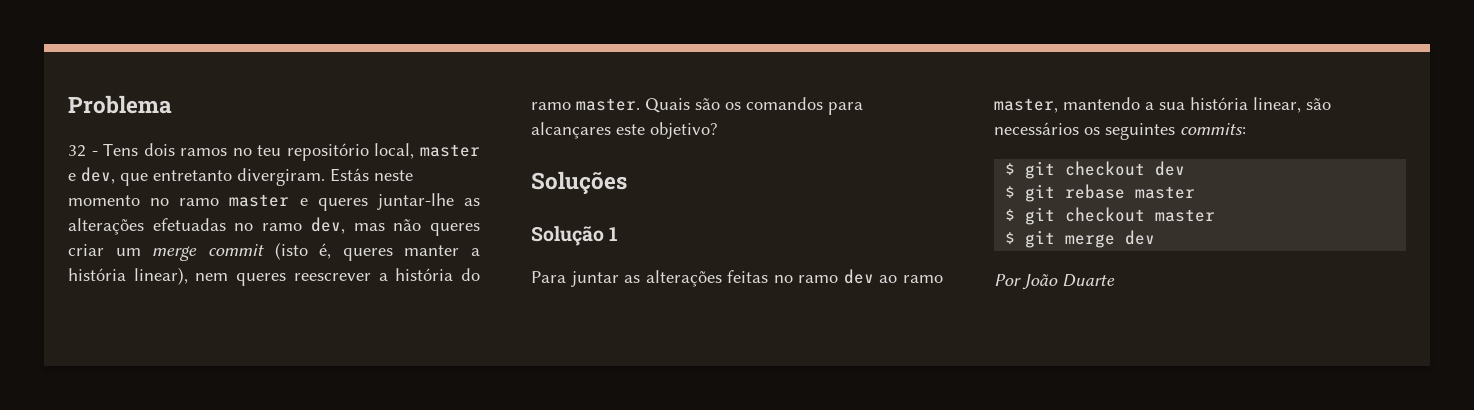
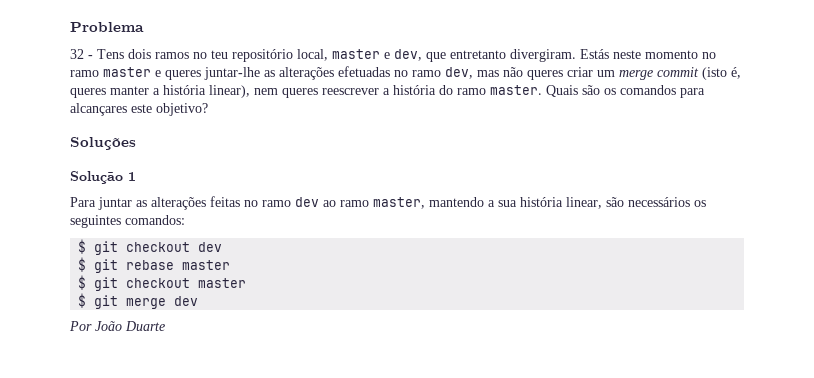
- Para juntar as alterações feitas no ramo dev ao ramo master, mantendo a sua história linear, são necessários os seguintes commits:
+ Para juntar as alterações feitas no ramo dev ao ramo master, mantendo a sua história linear, são necessários os seguintes comandos:

